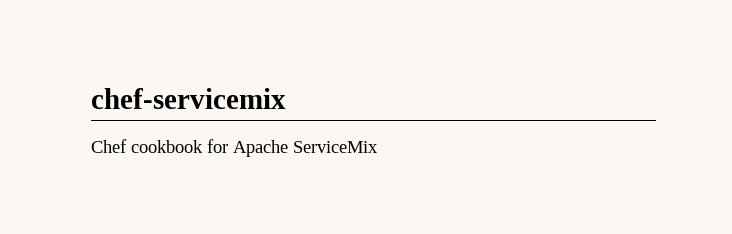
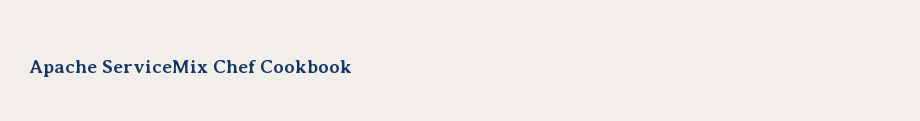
- chef-servicemix
- Chef cookbook for Apache ServiceMix
+ Apache ServiceMix Chef Cookbook

